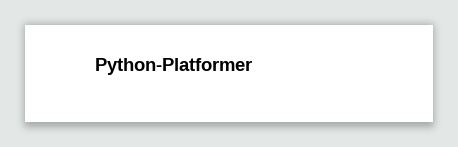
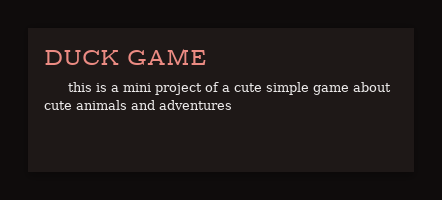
- Python-Platformer
+ DUCK GAME
+ this is a mini project of a cute simple game about cute animals and adventures

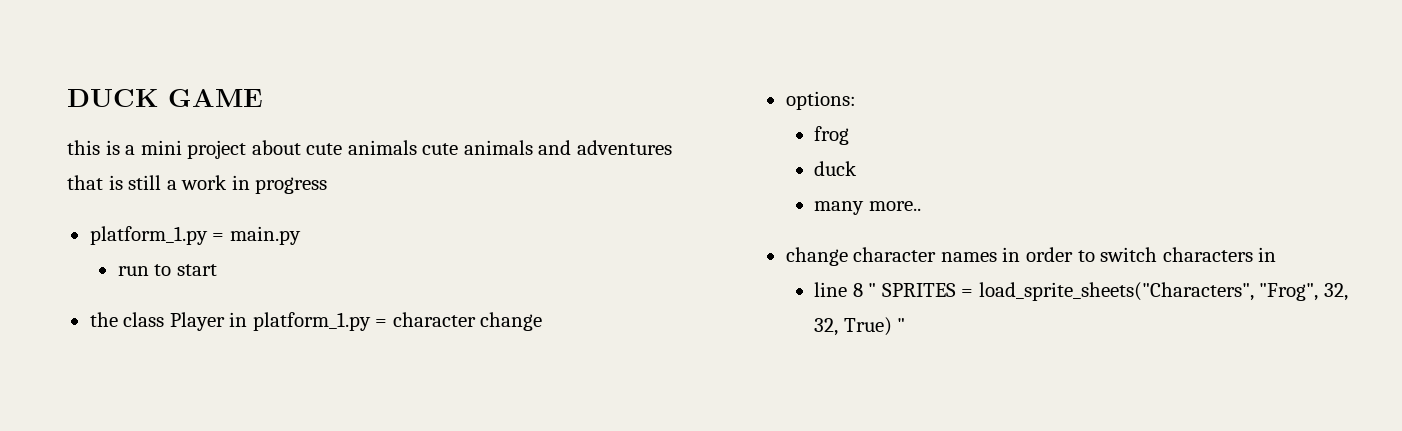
- this is a mini project of a cute simple game about cute animals and adventures
+ this is a mini project about cute animals cute animals and adventures that is still a work in progress
+ platform_1.py = main.py
+ run to start
+ the class Player in platform_1.py = character change
+ options:
+ frog
+ duck
+ many more..
+ change character names in order to switch characters in
+ line 8 " SPRITES = load_sprite_sheets("Characters", "Frog", 32, 32, True) "

